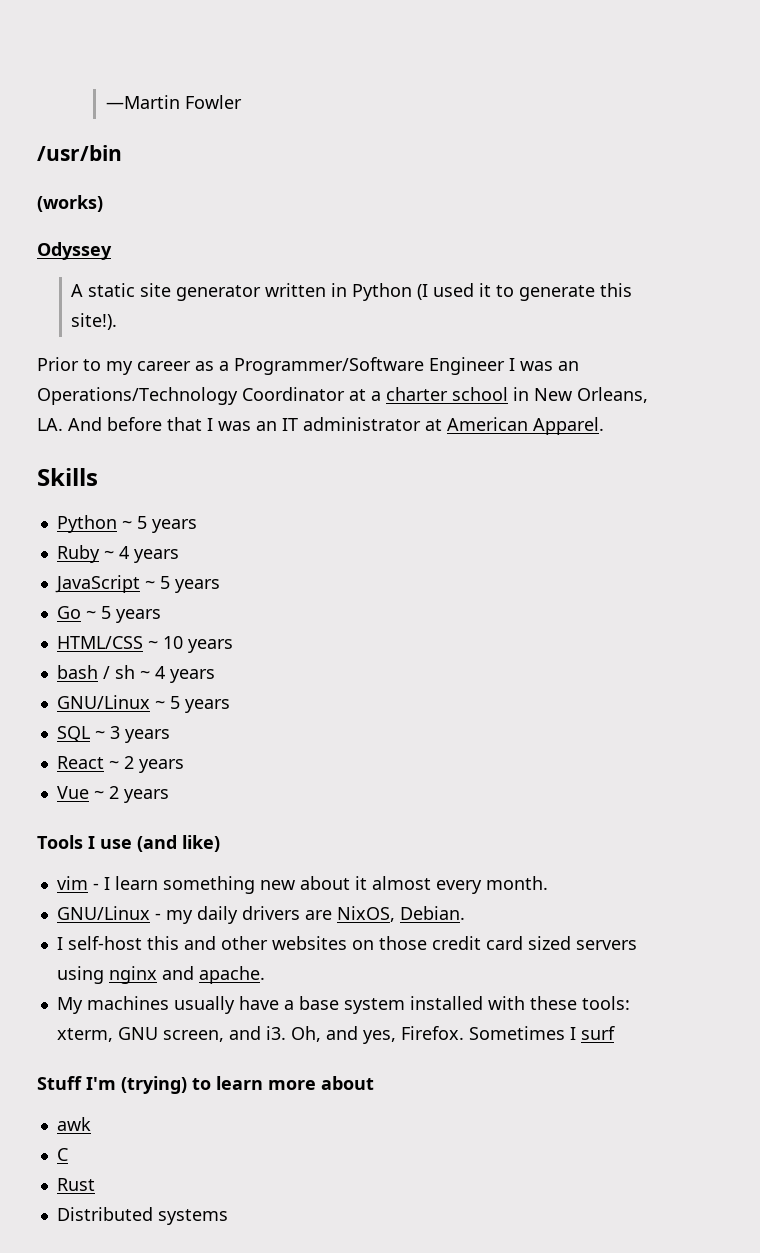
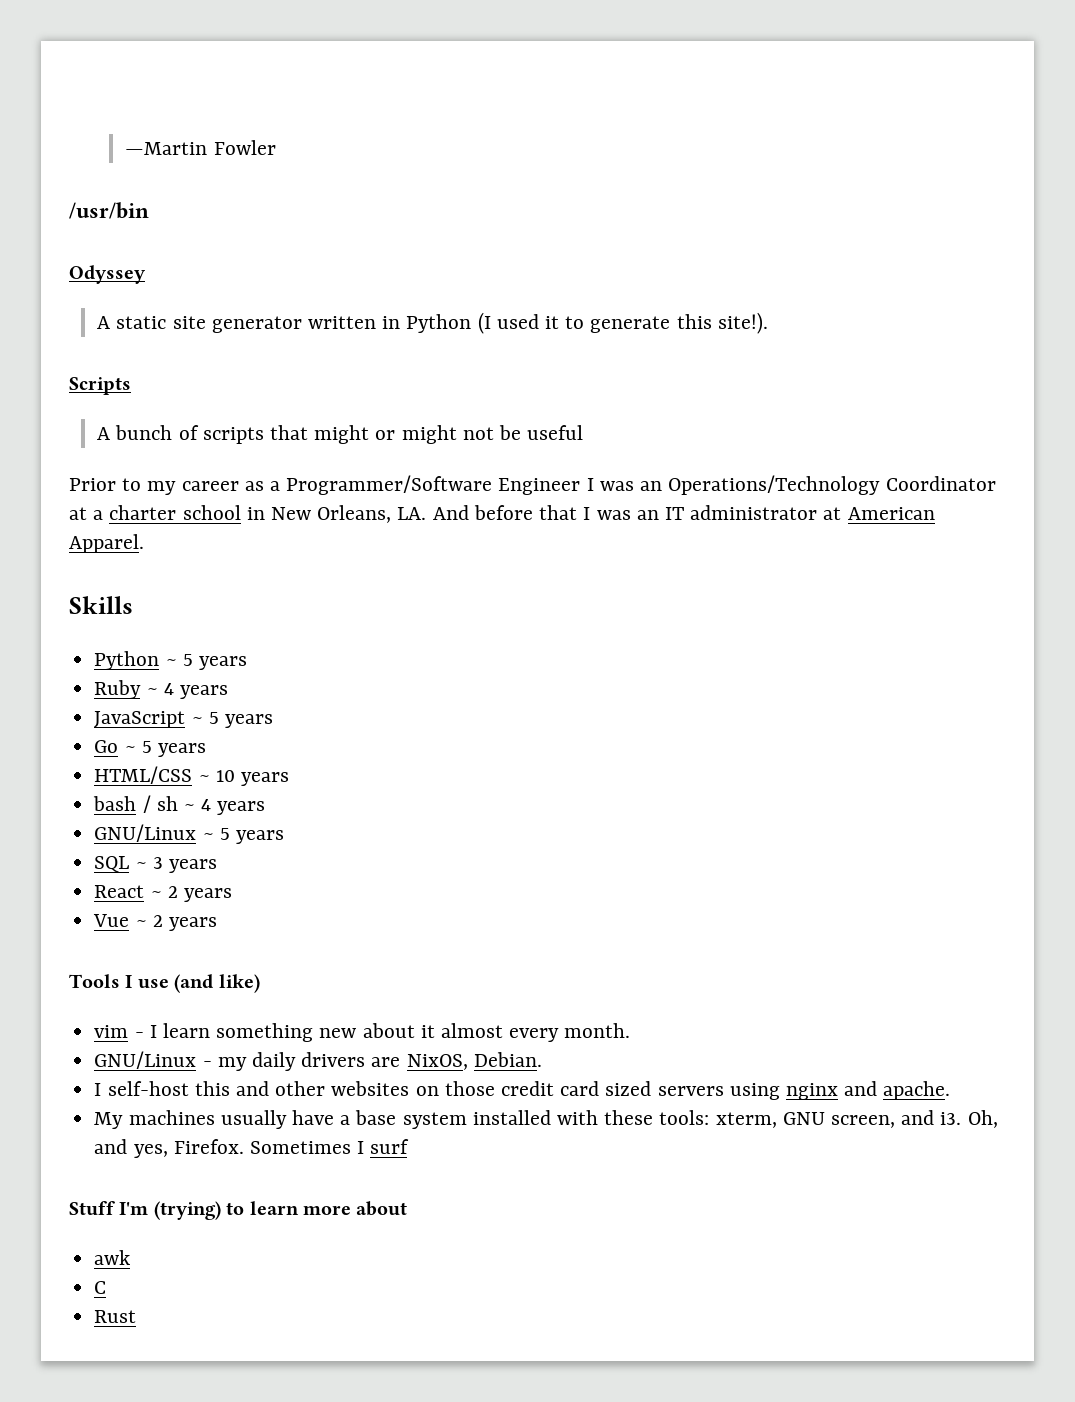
- (works)
+ Scripts
+ A bunch of scripts that might or might not be useful
- Distributed systems

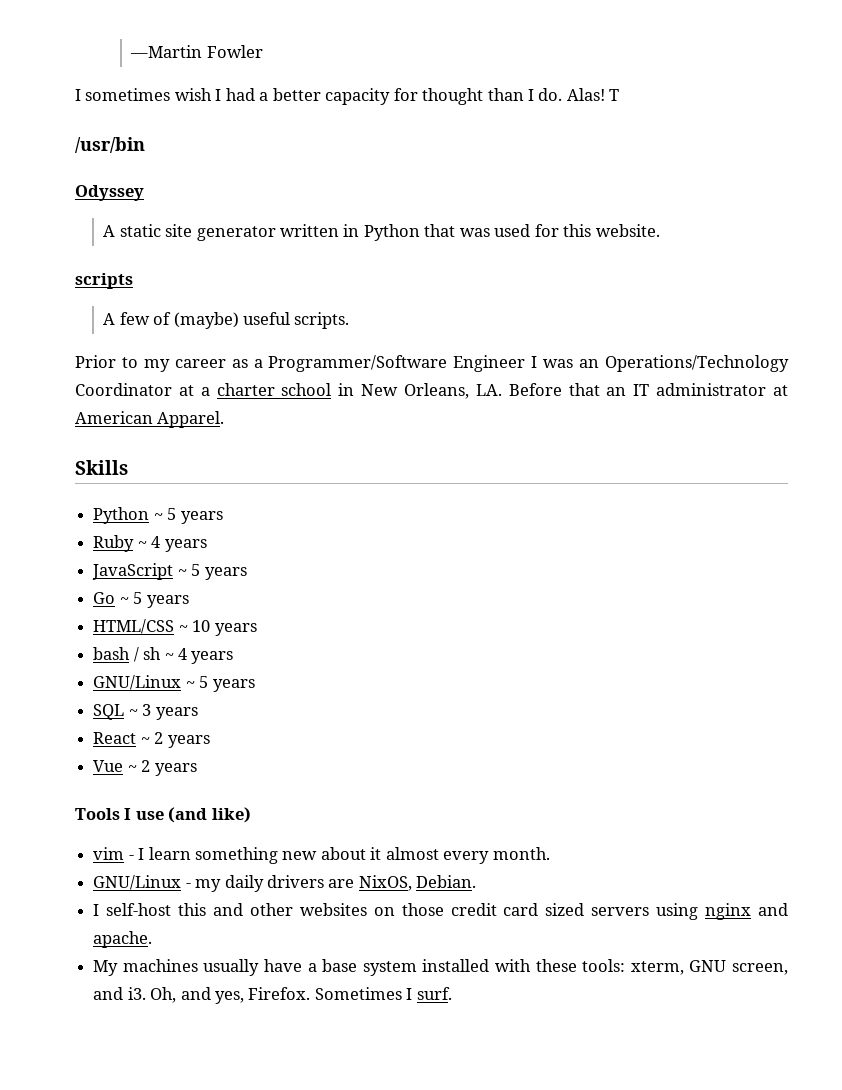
+ I sometimes wish I had a better capacity for thought than I do. Alas! T
- A static site generator written in Python (I used it to generate this site!).
- Scripts
- A bunch of scripts that might or might not be useful
+ A static site generator written in Python that was used for this website.
+ scripts
+ A few of (maybe) useful scripts.
- Prior to my career as a Programmer/Software Engineer I was an Operations/Technology Coordinator at a charter school in New Orleans, LA. And before that I was an IT administrator at American Apparel.
+ Prior to my career as a Programmer/Software Engineer I was an Operations/Technology Coordinator at a charter school in New Orleans, LA. Before that an IT administrator at American Apparel.
- Sometimes I surf
- Stuff I'm (trying) to learn more about
- awk
- C
- Rust
+ Sometimes I surf.

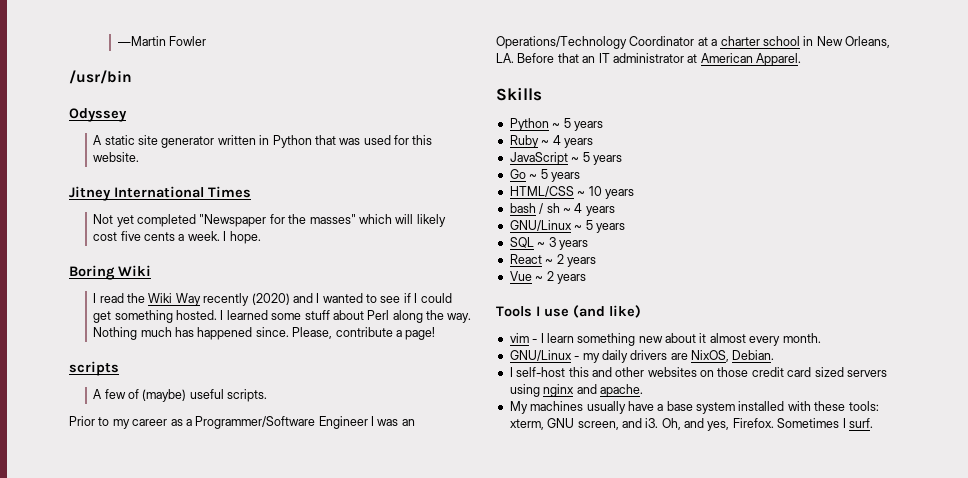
- I sometimes wish I had a better capacity for thought than I do. Alas! T
+ Jitney International Times
+ Not yet completed "Newspaper for the masses" which will likely cost five cents a week. I hope.
+ Boring Wiki
+ I read the Wiki Way recently (2020) and I wanted to see if I could get something hosted. I learned some stuff about Perl along the way. Nothing much has happened since. Please, contribute a page!

